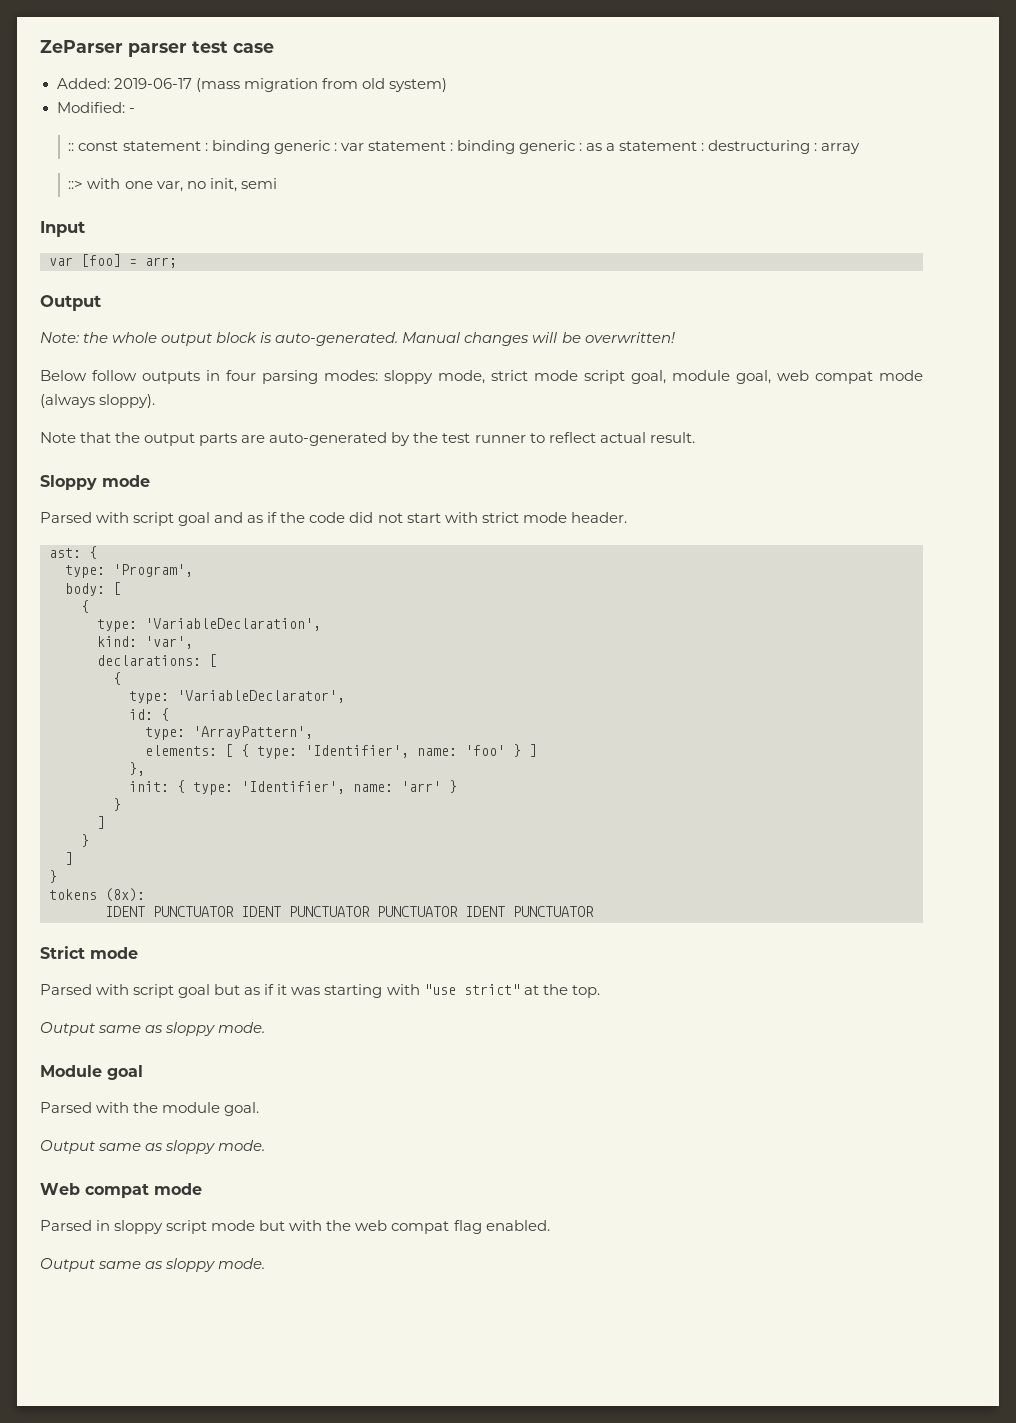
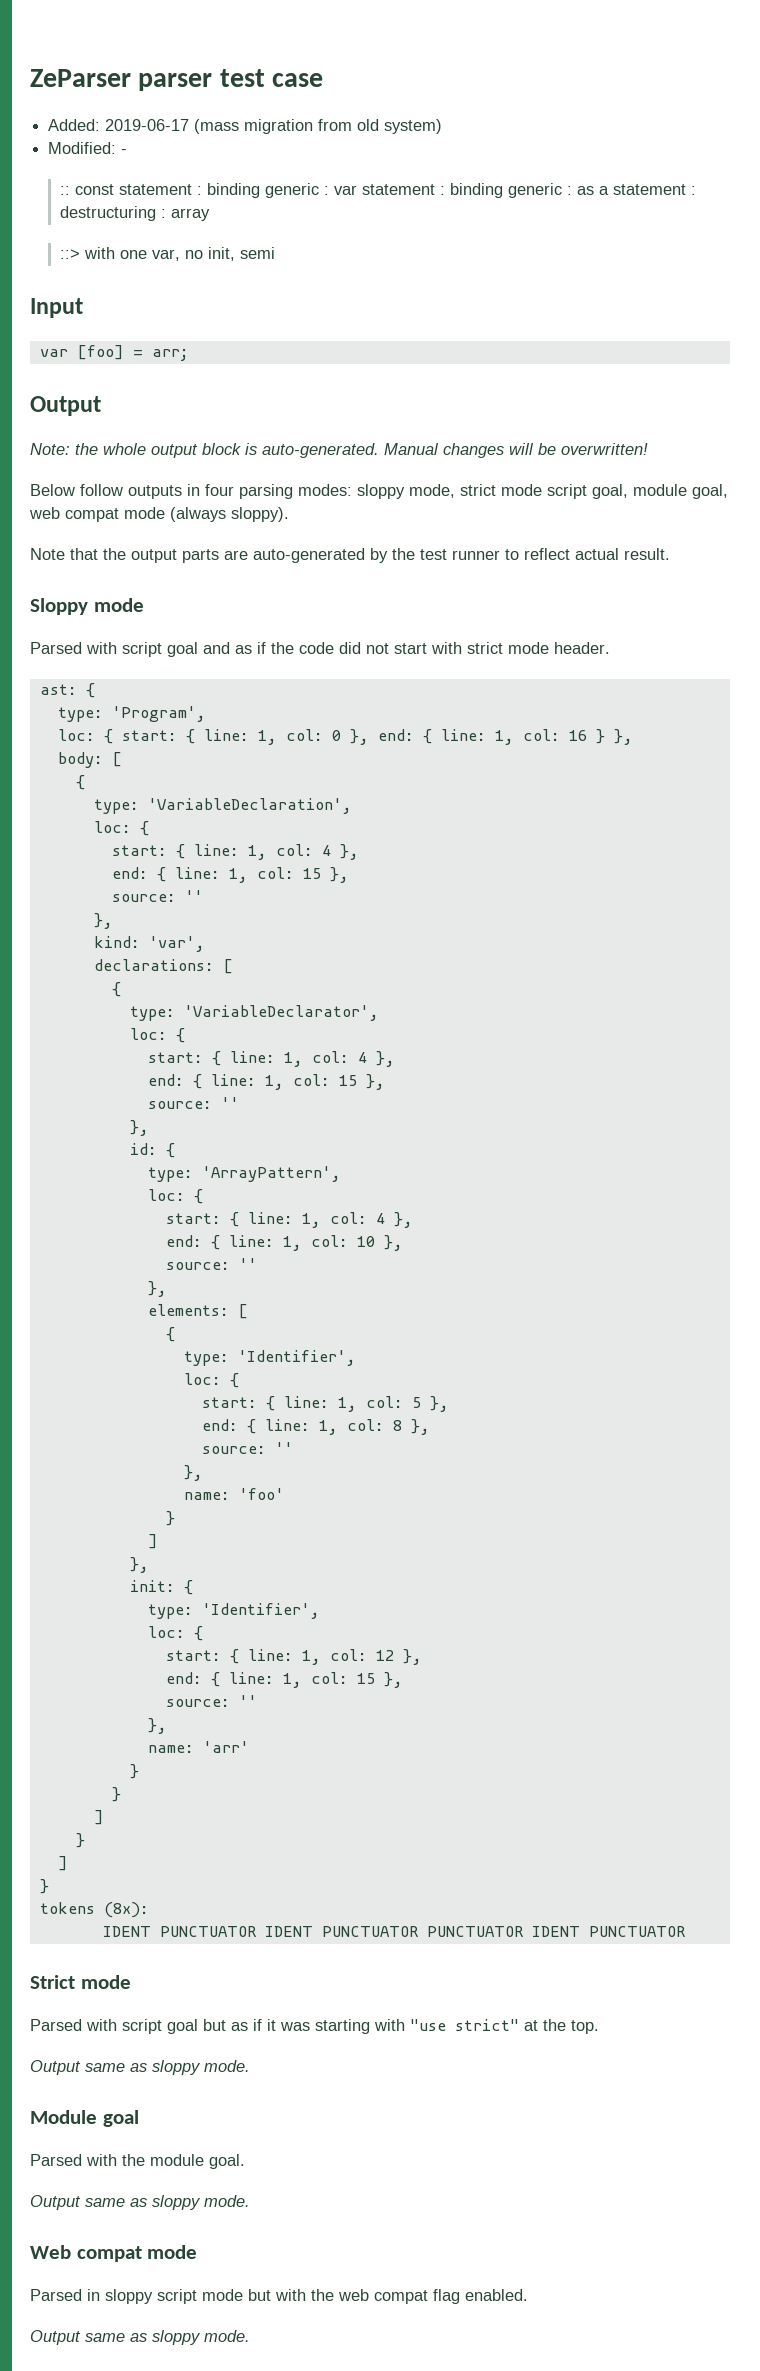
+ loc: { start: { line: 1, col: 0 }, end: { line: 1, col: 16 } },
  type: 'VariableDeclaration',
+ loc: {
+ start: { line: 1, col: 4 },
+ end: { line: 1, col: 15 },
+ source: ''
+ },
  type: 'VariableDeclarator',
+ loc: {
+ start: { line: 1, col: 4 },
+ end: { line: 1, col: 15 },
+ source: ''
+ },
  id: {
  type: 'ArrayPattern',
+ loc: {
+ start: { line: 1, col: 4 },
+ end: { line: 1, col: 10 },
+ source: ''
+ },
- elements: [ { type: 'Identifier', name: 'foo' } ]
+ elements: [
+ {
+ type: 'Identifier',
+ loc: {
+ start: { line: 1, col: 5 },
+ end: { line: 1, col: 8 },
+ source: ''
+ },
+ name: 'foo'
+ }
+ ]
- init: { type: 'Identifier', name: 'arr' }
+ init: {
+ type: 'Identifier',
+ loc: {
+ start: { line: 1, col: 12 },
+ end: { line: 1, col: 15 },
+ source: ''
+ },
+ name: 'arr'
+ }

